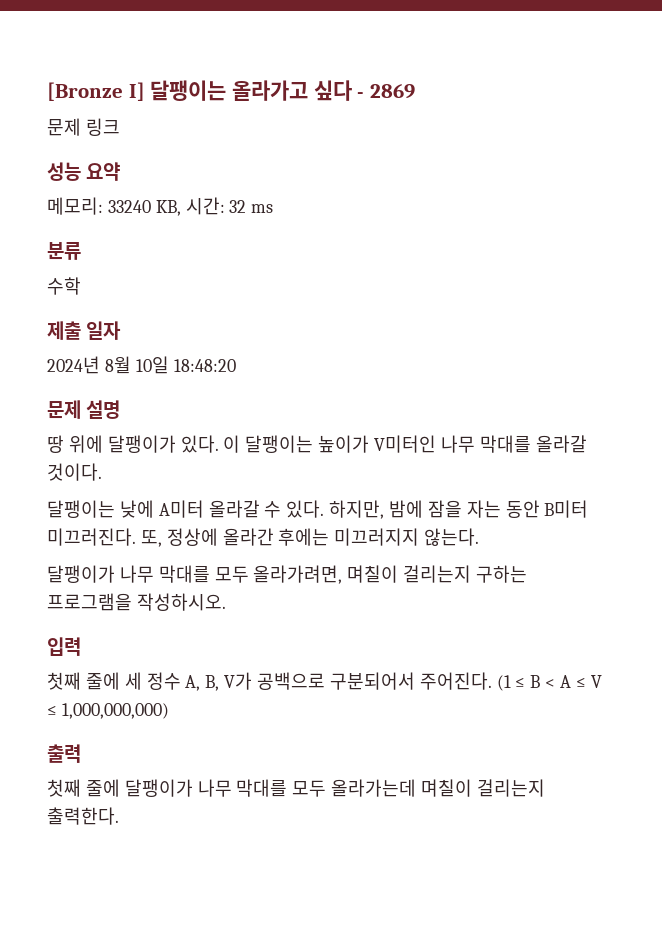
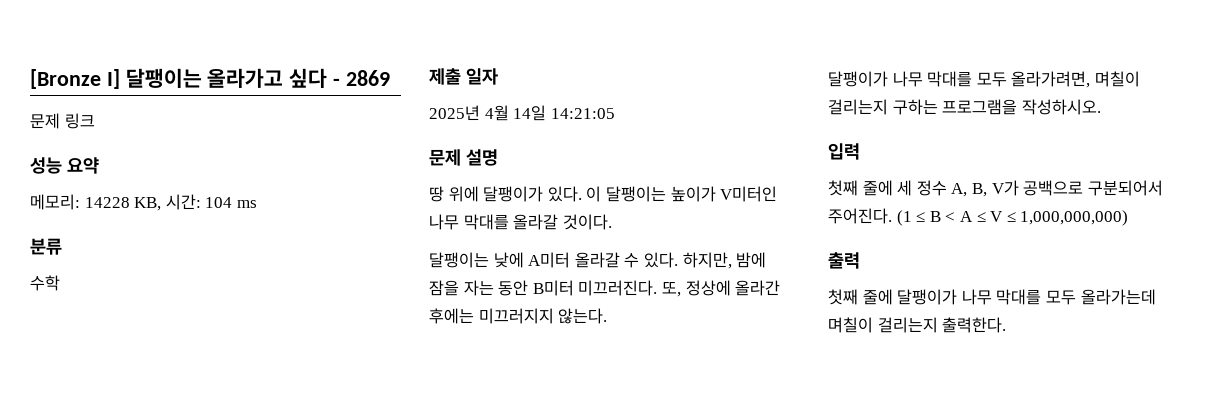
- 메모리: 33240 KB, 시간: 32 ms
+ 메모리: 14228 KB, 시간: 104 ms
- 2024년 8월 10일 18:48:20
+ 2025년 4월 14일 14:21:05

